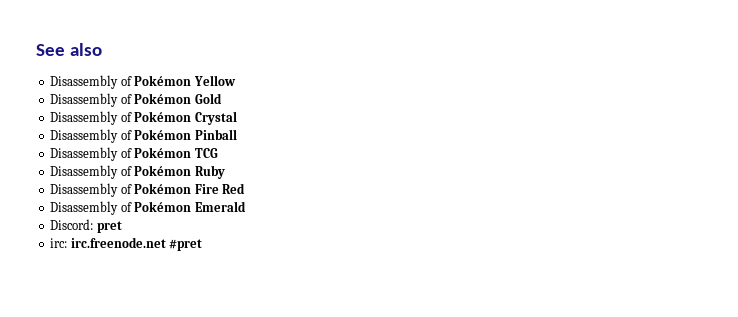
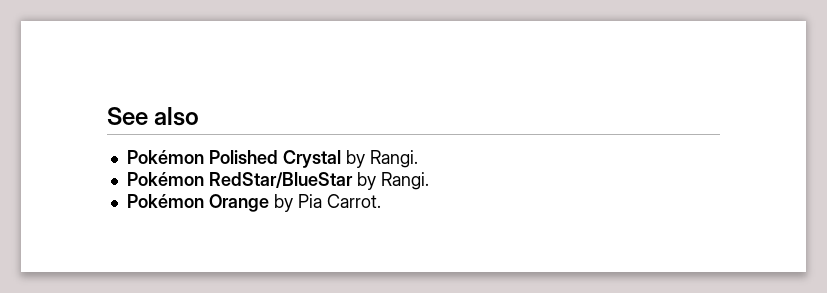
- Disassembly of Pokémon Yellow
- Disassembly of Pokémon Gold
- Disassembly of Pokémon Crystal
- Disassembly of Pokémon Pinball
- Disassembly of Pokémon TCG
- Disassembly of Pokémon Ruby
- Disassembly of Pokémon Fire Red
- Disassembly of Pokémon Emerald
- Discord: pret
- irc: irc.freenode.net #pret
+ Pokémon Polished Crystal by Rangi.
+ Pokémon RedStar/BlueStar by Rangi.
+ Pokémon Orange by Pia Carrot.

